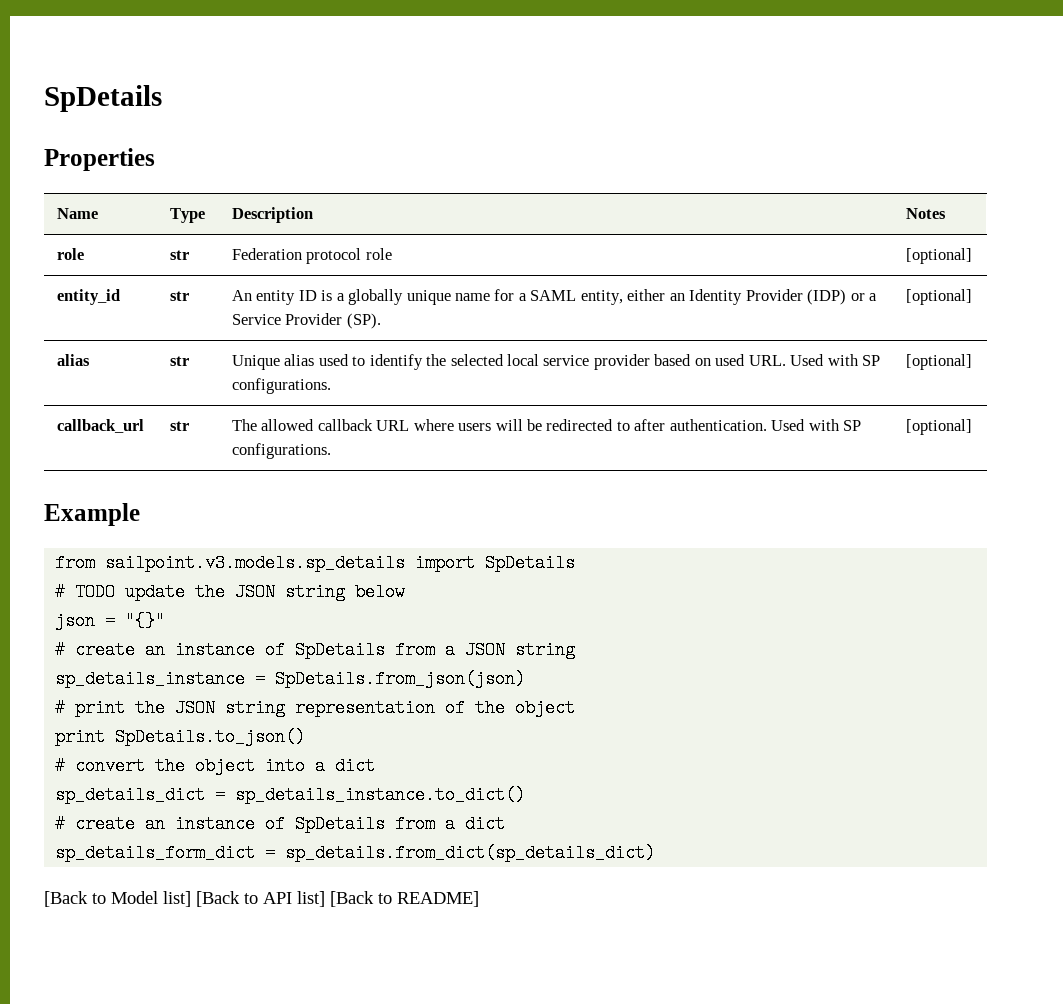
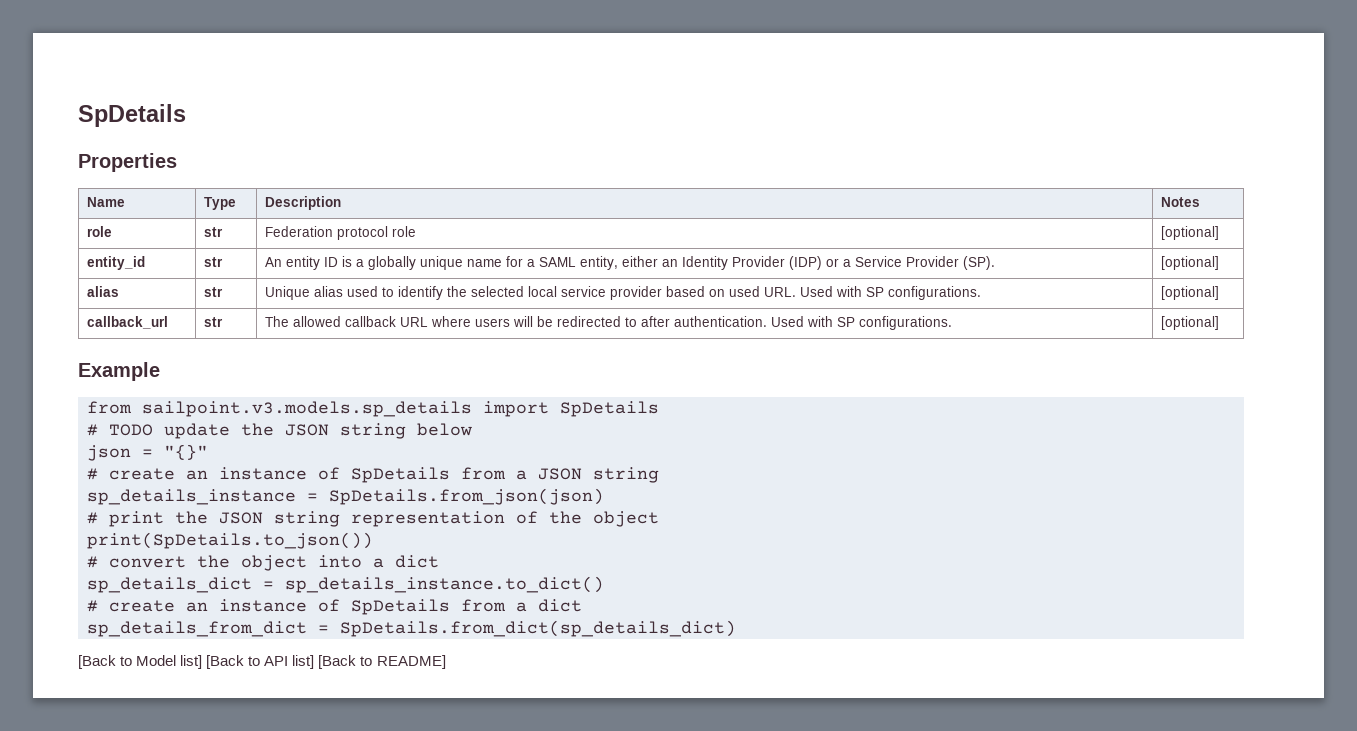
- print SpDetails.to_json()
+ print(SpDetails.to_json())
- sp_details_form_dict = sp_details.from_dict(sp_details_dict)
+ sp_details_from_dict = SpDetails.from_dict(sp_details_dict)

